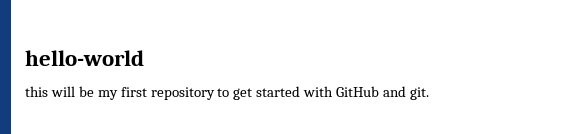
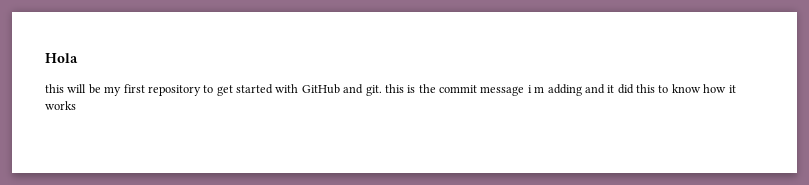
- hello-world
+ Hola
- this will be my first repository to get started with GitHub and git.
+ this will be my first repository to get started with GitHub and git. this is the commit message i m adding and it did this to know how it works

